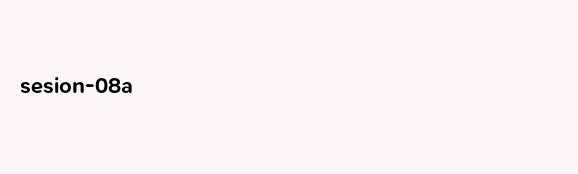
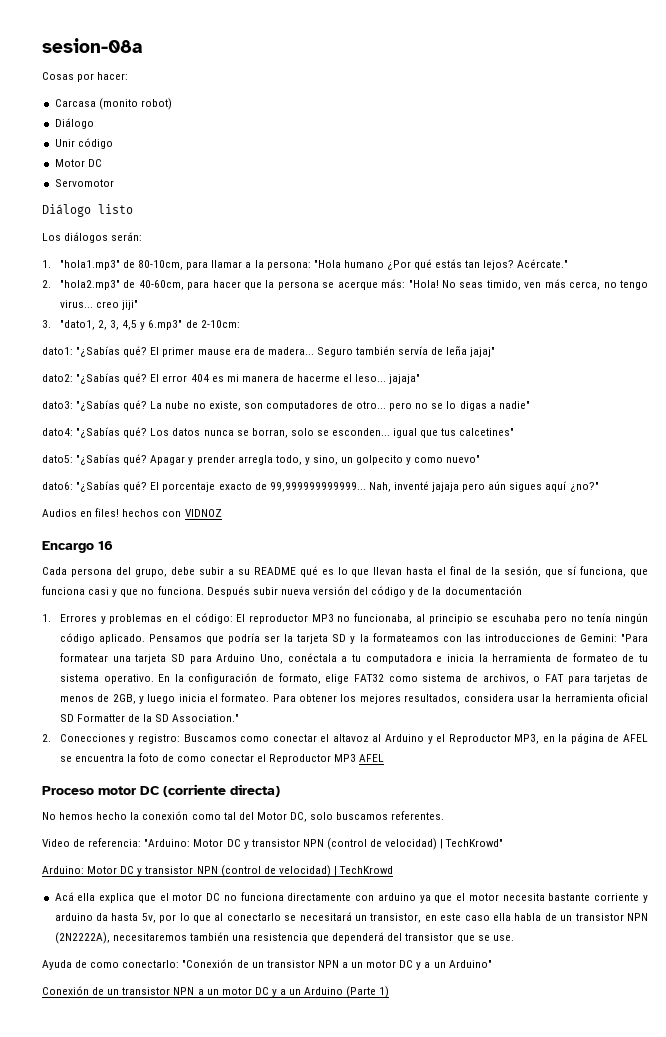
+ Cosas por hacer:
+ Carcasa (monito robot)
+ Diálogo
+ Unir código
+ Motor DC
+ Servomotor
+ Diálogo listo
+ Los diálogos serán:
+ 1. "hola1.mp3" de 80-10cm, para llamar a la persona: "Hola humano ¿Por qué estás tan lejos? Acércate."
+ 2. "hola2.mp3" de 40-60cm, para hacer que la persona se acerque más: "Hola! No seas timido, ven más cerca, no tengo virus... creo jiji"
+ 3. "dato1, 2, 3, 4,5 y 6.mp3" de 2-10cm:
+ dato1: "¿Sabías qué? El primer mause era de madera... Seguro también servía de leña jajaj"
+ dato2: "¿Sabías qué? El error 404 es mi manera de hacerme el leso... jajaja"
+ dato3: "¿Sabías qué? La nube no existe, son computadores de otro... pero no se lo digas a nadie"
+ dato4: "¿Sabías qué? Los datos nunca se borran, solo se esconden... igual que tus calcetines"
+ dato5: "¿Sabías qué? Apagar y prender arregla todo, y sino, un golpecito y como nuevo"
+ dato6: "¿Sabías qué? El porcentaje exacto de 99,999999999999... Nah, inventé jajaja pero aún sigues aquí ¿no?"
+ Audios en files! hechos con VIDNOZ
+ Encargo 16
+ Cada persona del grupo, debe subir a su README qué es lo que llevan hasta el final de la sesión, que sí funciona, que funciona casi y que no funciona. Después subir nueva versión del código y de la documentación
+ 1. Errores y problemas en el código: El reproductor MP3 no funcionaba, al principio se escuhaba pero no tenía ningún código aplicado. Pensamos que podría ser la tarjeta SD y la formateamos con las introducciones de Gemini: "Para formatear una tarjeta SD para Arduino Uno, conéctala a tu computadora e inicia la herramienta de formateo de tu sistema operativo. En la configuración de formato, elige FAT32 como sistema de archivos, o FAT para tarjetas de menos de 2GB, y luego inicia el formateo. Para obtener los mejores resultados, considera usar la herramienta oficial SD Formatter de la SD Association."
+ 2. Conecciones y registro: Buscamos como conectar el altavoz al Arduino y el Reproductor MP3, en la página de AFEL se encuentra la foto de como conectar el Reproductor MP3 AFEL
+ Proceso motor DC (corriente directa)
+ No hemos hecho la conexión como tal del Motor DC, solo buscamos referentes.
+ Video de referencia: "Arduino: Motor DC y transistor NPN (control de velocidad) | TechKrowd"
+ Arduino: Motor DC y transistor NPN (control de velocidad) | TechKrowd
+ Acá ella explica que el motor DC no funciona directamente con arduino ya que el motor necesita bastante corriente y arduino da hasta 5v, por lo que al conectarlo se necesitará un transistor, en este caso ella habla de un transistor NPN (2N2222A), necesitaremos también una resistencia que dependerá del transistor que se use.
+ Ayuda de como conectarlo: "Conexión de un transistor NPN a un motor DC y a un Arduino"
+ Conexión de un transistor NPN a un motor DC y a un Arduino (Parte 1)

